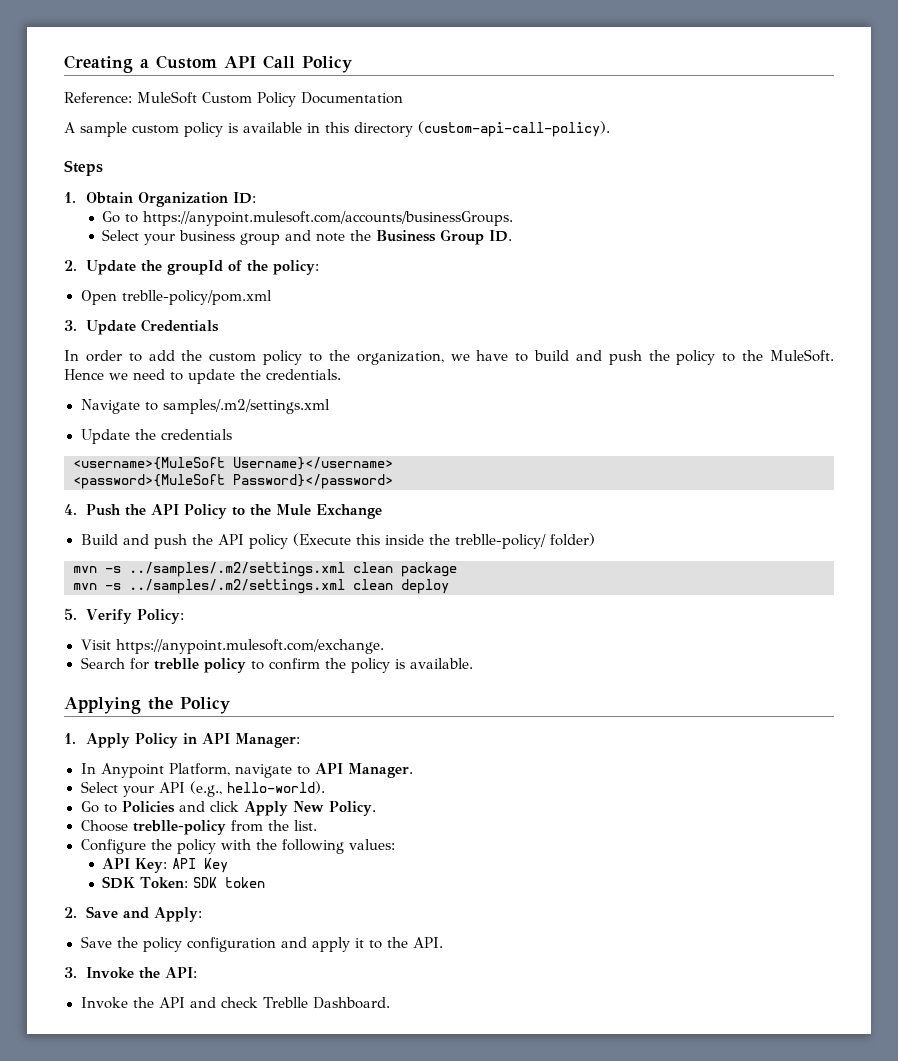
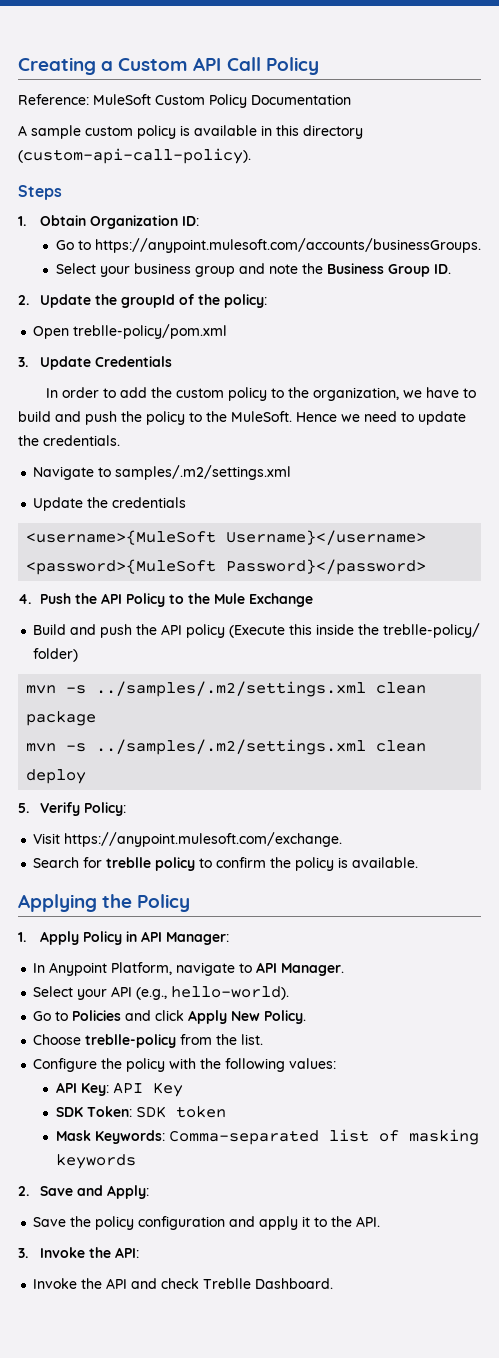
+ Mask Keywords: Comma-separated list of masking keywords

